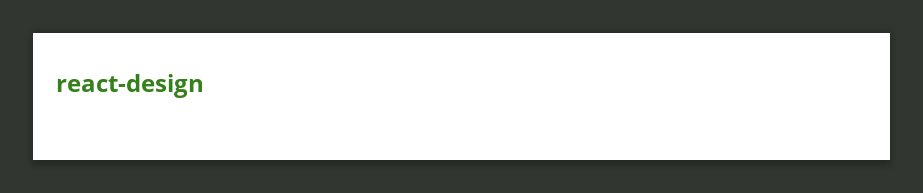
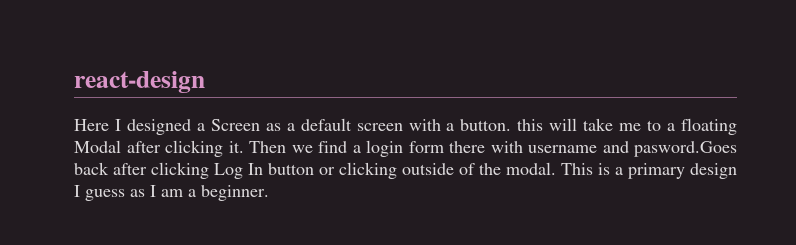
+ Here I designed a Screen as a default screen with a button. this will take me to a floating Modal after clicking it. Then we find a login form there with username and pasword.Goes back after clicking Log In button or clicking outside of the modal. This is a primary design I guess as I am a beginner.

